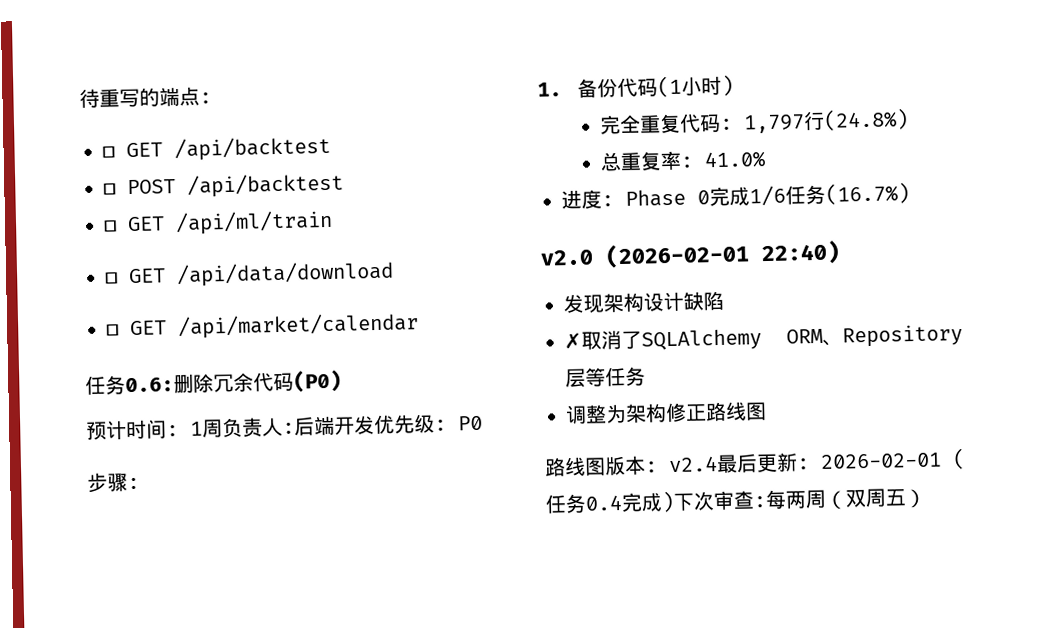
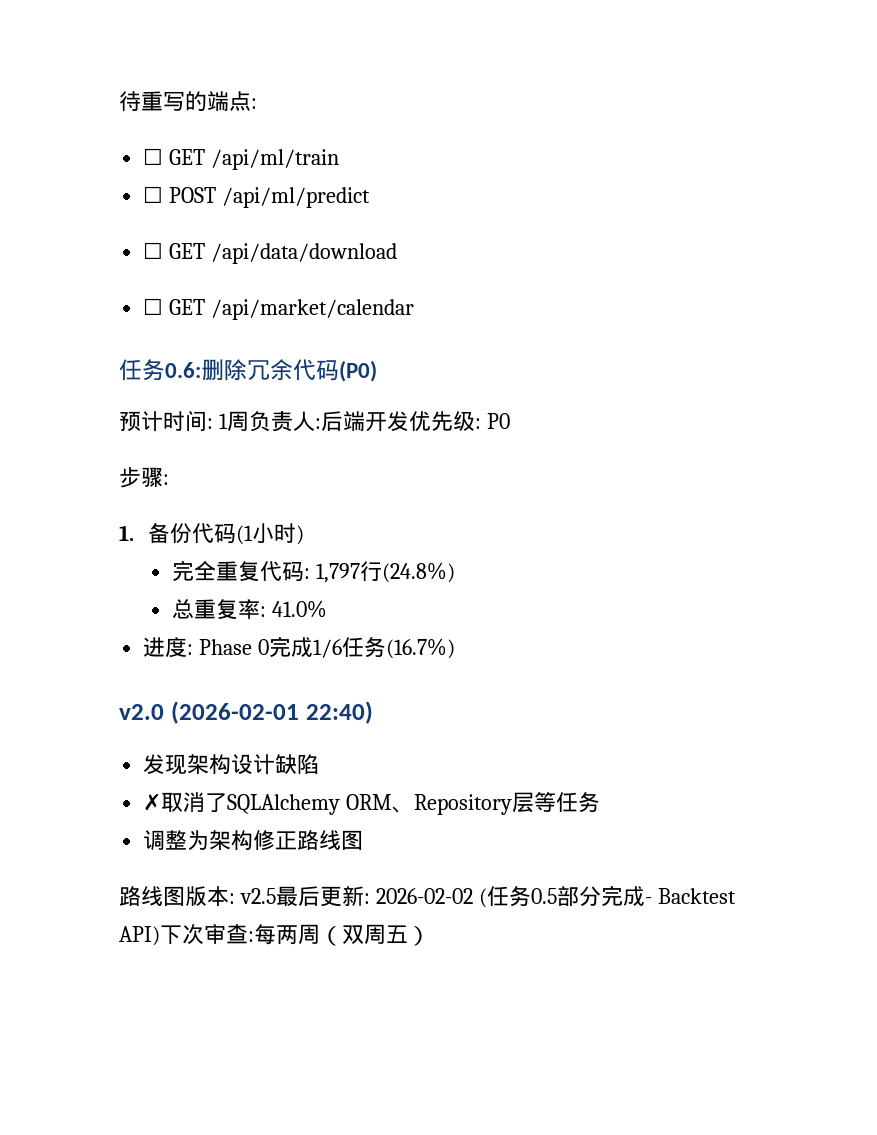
- ☐ GET /api/backtest
+ ☐ GET /api/ml/train
- ☐ POST /api/backtest
- ☐ GET /api/ml/train
+ ☐ POST /api/ml/predict
- 路线图版本: v2.4最后更新: 2026-02-01 (任务0.4完成)下次审查:每两周（双周五）
+ 路线图版本: v2.5最后更新: 2026-02-02 (任务0.5部分完成- Backtest API)下次审查:每两周（双周五）

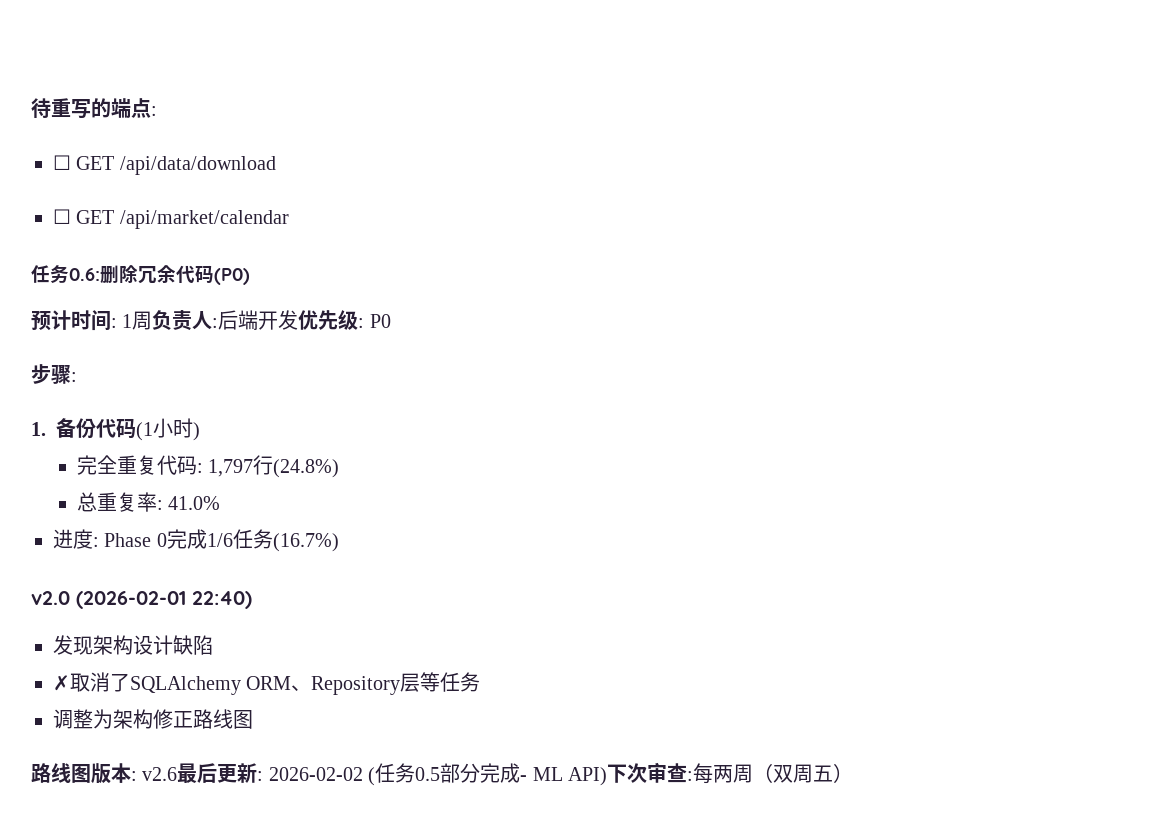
- ☐ GET /api/ml/train
- ☐ POST /api/ml/predict
- 路线图版本: v2.5最后更新: 2026-02-02 (任务0.5部分完成- Backtest API)下次审查:每两周（双周五）
+ 路线图版本: v2.6最后更新: 2026-02-02 (任务0.5部分完成- ML API)下次审查:每两周（双周五）

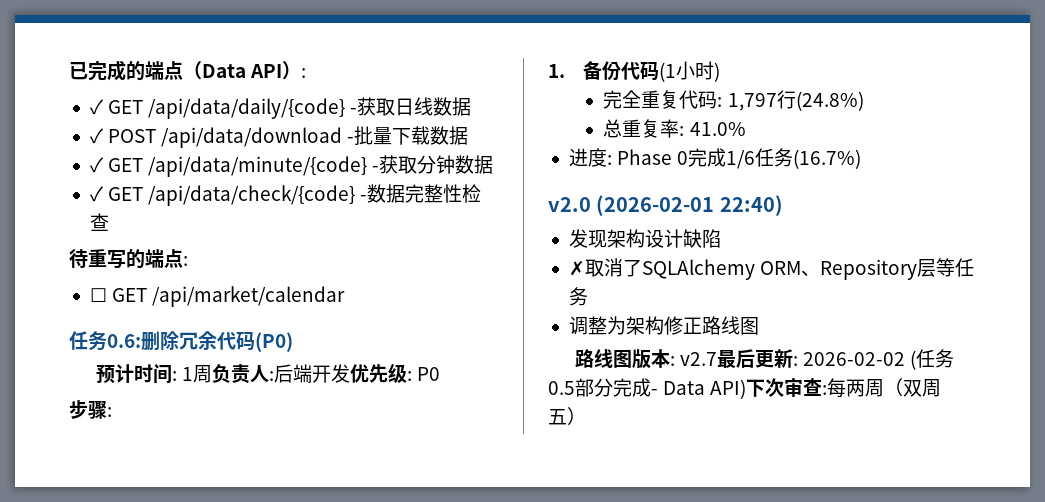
+ 已完成的端点（Data API）:
+ ✓ GET /api/data/daily/{code} -获取日线数据
+ ✓ POST /api/data/download -批量下载数据
+ ✓ GET /api/data/minute/{code} -获取分钟数据
+ ✓ GET /api/data/check/{code} -数据完整性检查
- ☐ GET /api/data/download
- 路线图版本: v2.6最后更新: 2026-02-02 (任务0.5部分完成- ML API)下次审查:每两周（双周五）
+ 路线图版本: v2.7最后更新: 2026-02-02 (任务0.5部分完成- Data API)下次审查:每两周（双周五）

